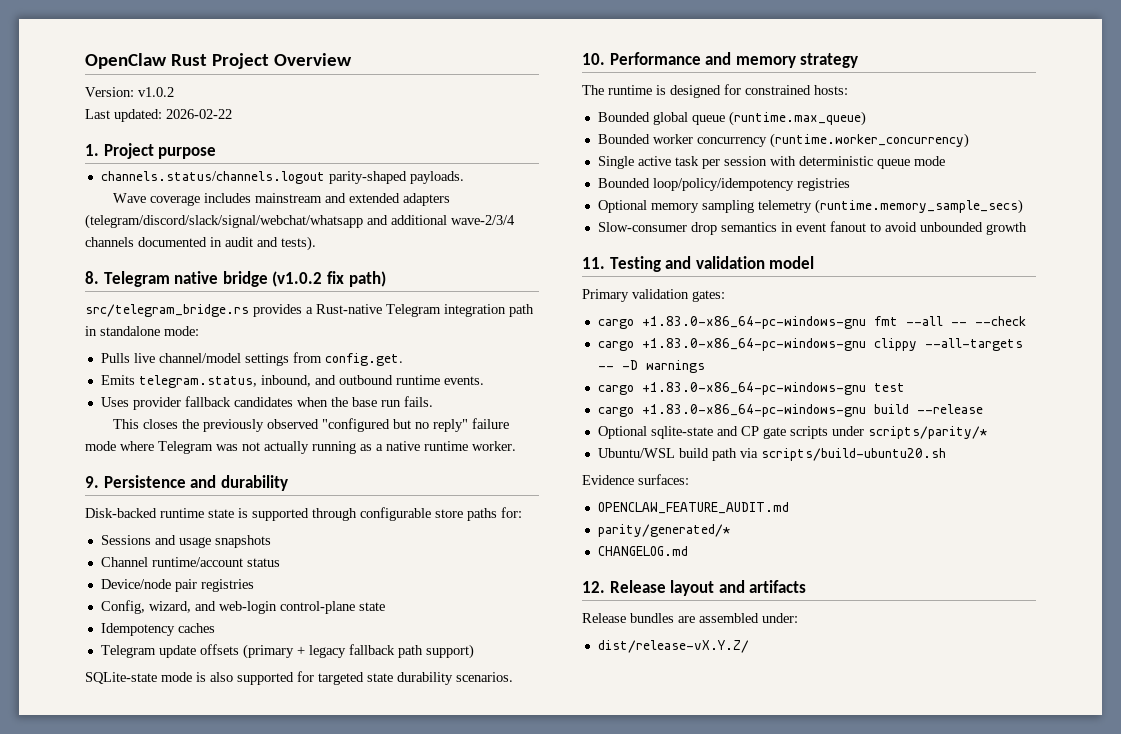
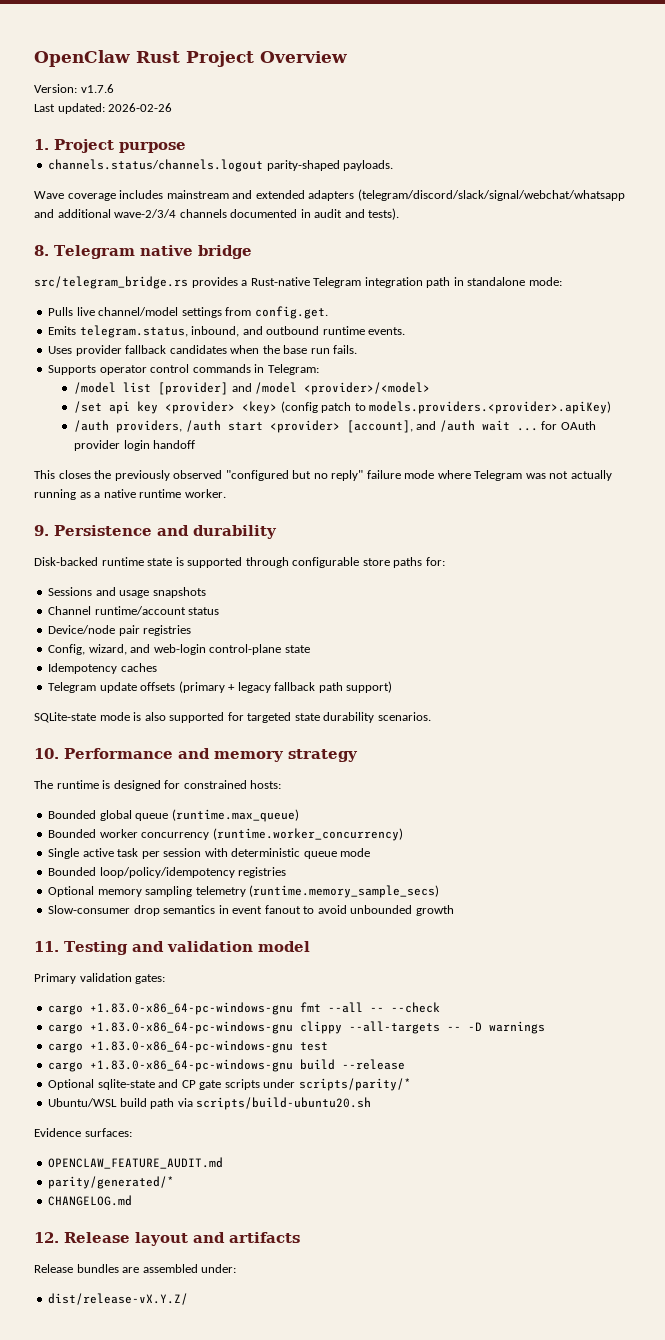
- Version: v1.0.2
+ Version: v1.7.6
- Last updated: 2026-02-22
+ Last updated: 2026-02-26
- 8. Telegram native bridge (v1.0.2 fix path)
+ 8. Telegram native bridge
+ Supports operator control commands in Telegram:
+ /model list [provider] and /model <provider>/<model>
+ /set api key <provider> <key> (config patch to models.providers.<provider>.apiKey)
+ /auth providers, /auth start <provider> [account], and /auth wait ... for OAuth provider login handoff

